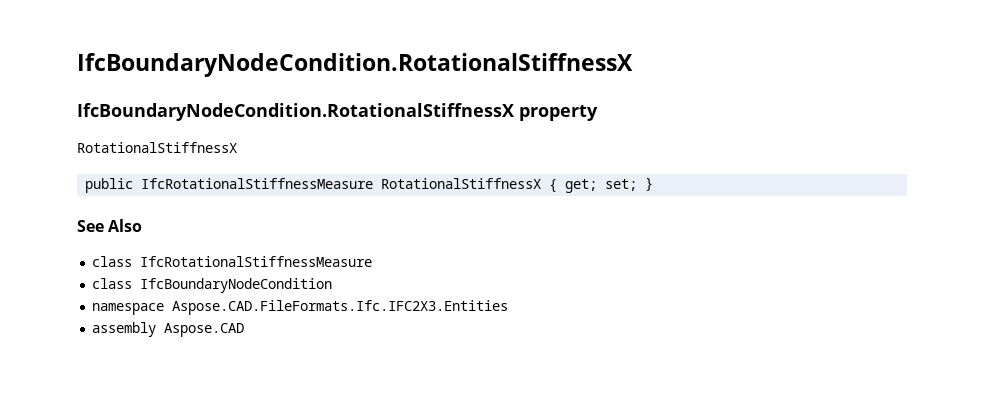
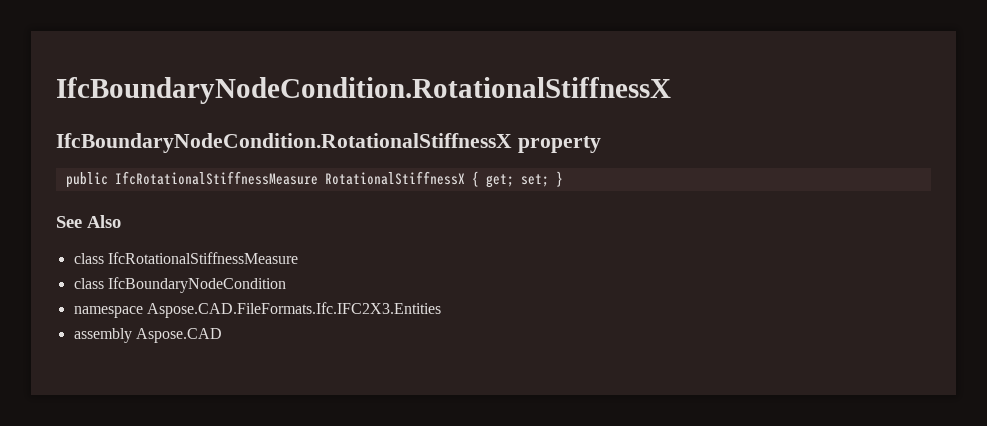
  IfcBoundaryNodeCondition.RotationalStiffnessX property
- RotationalStiffnessX

